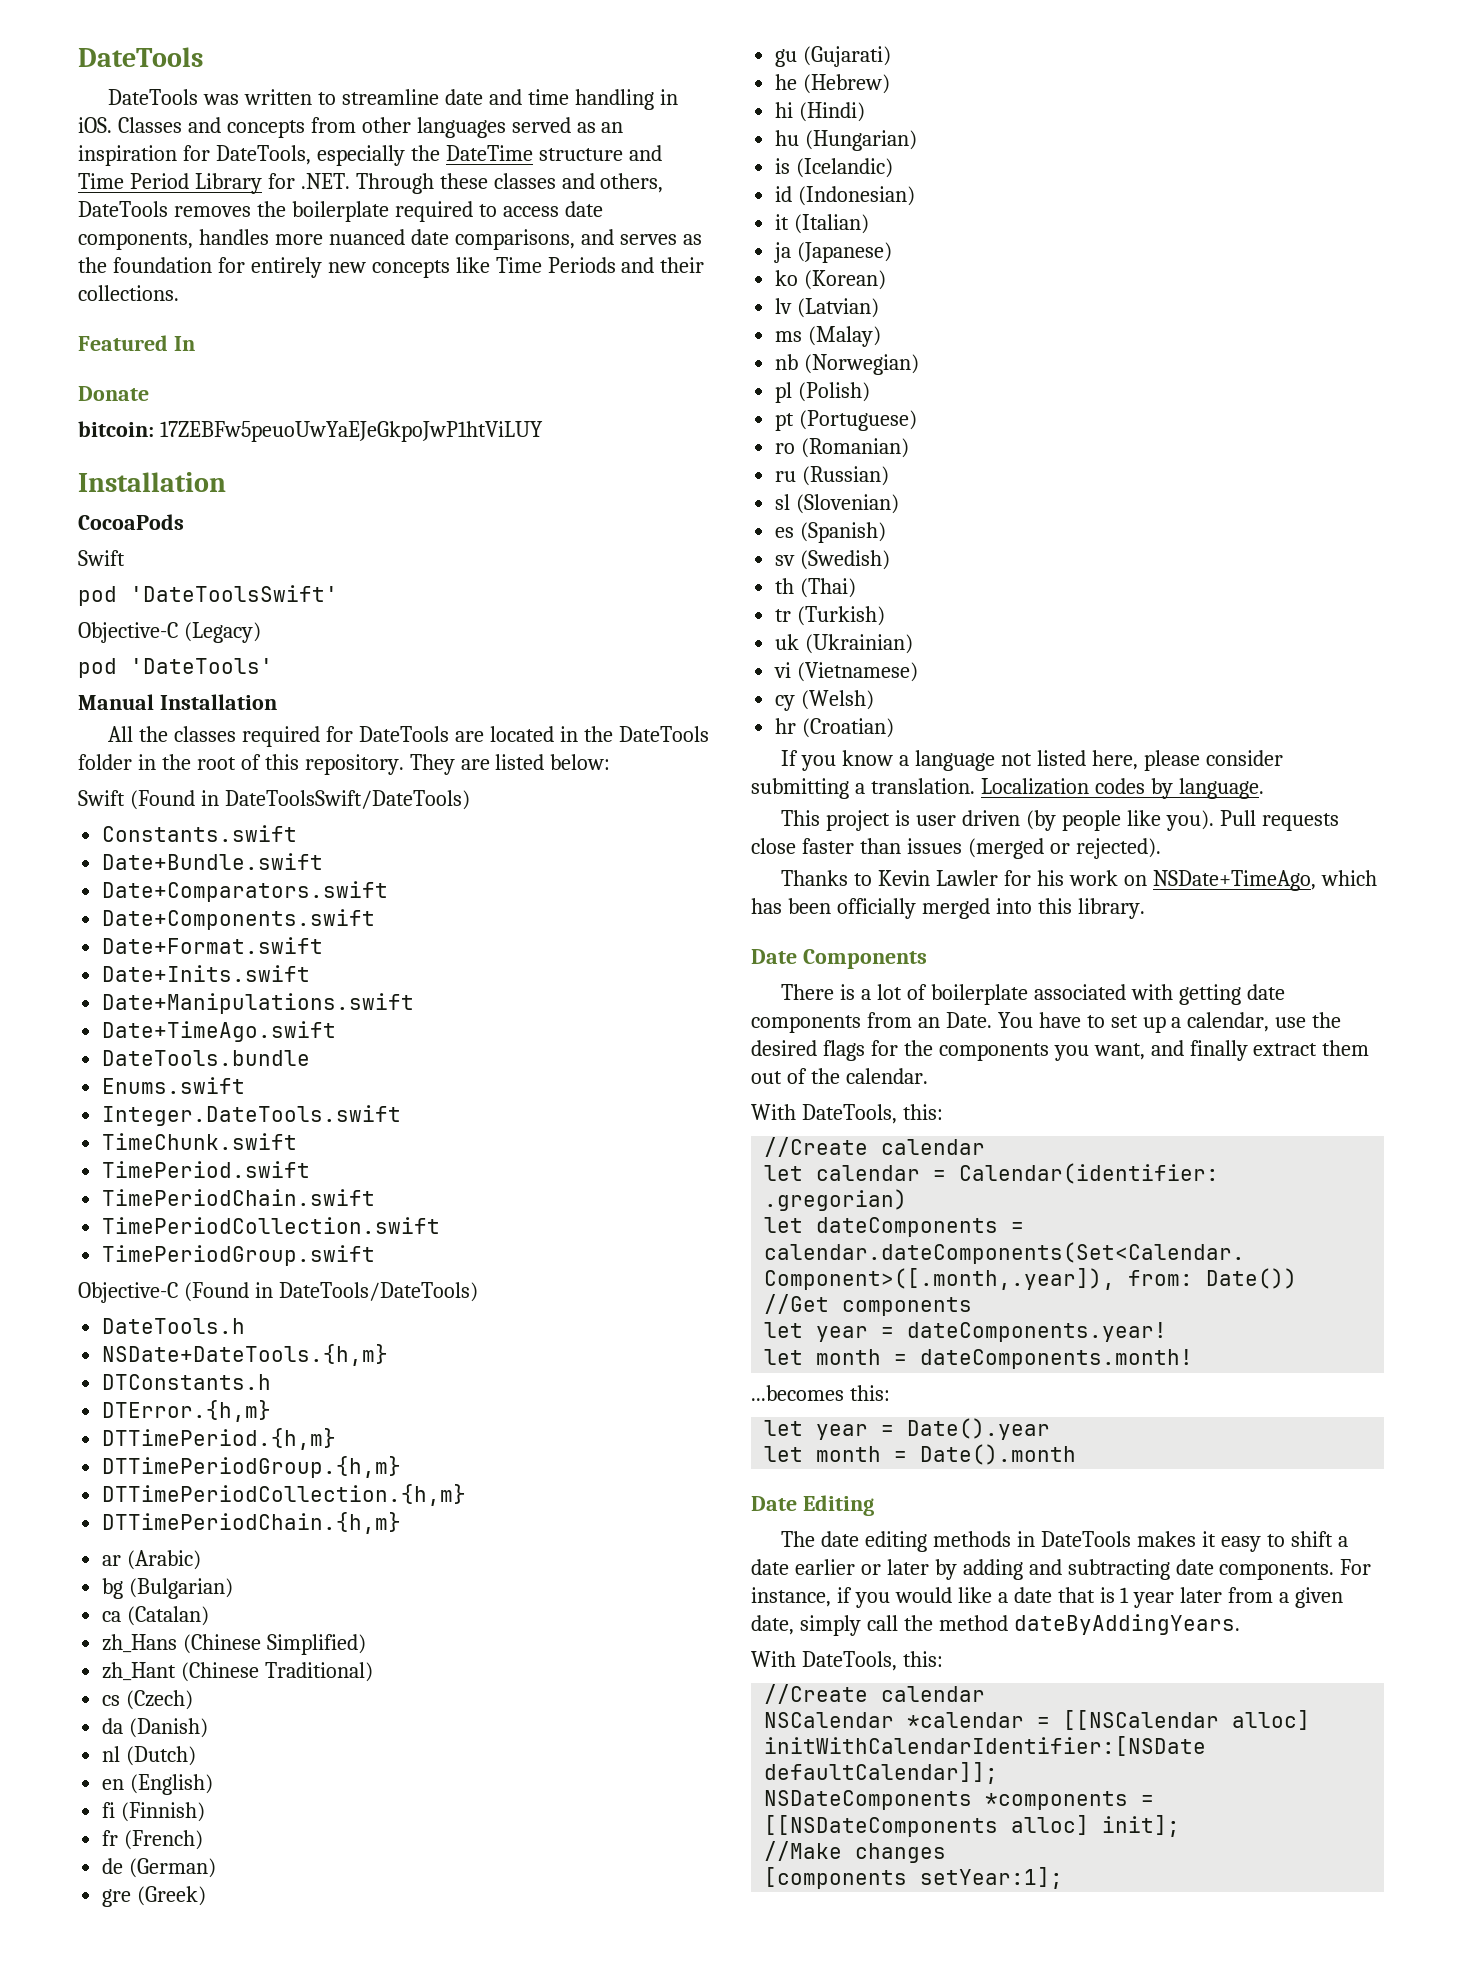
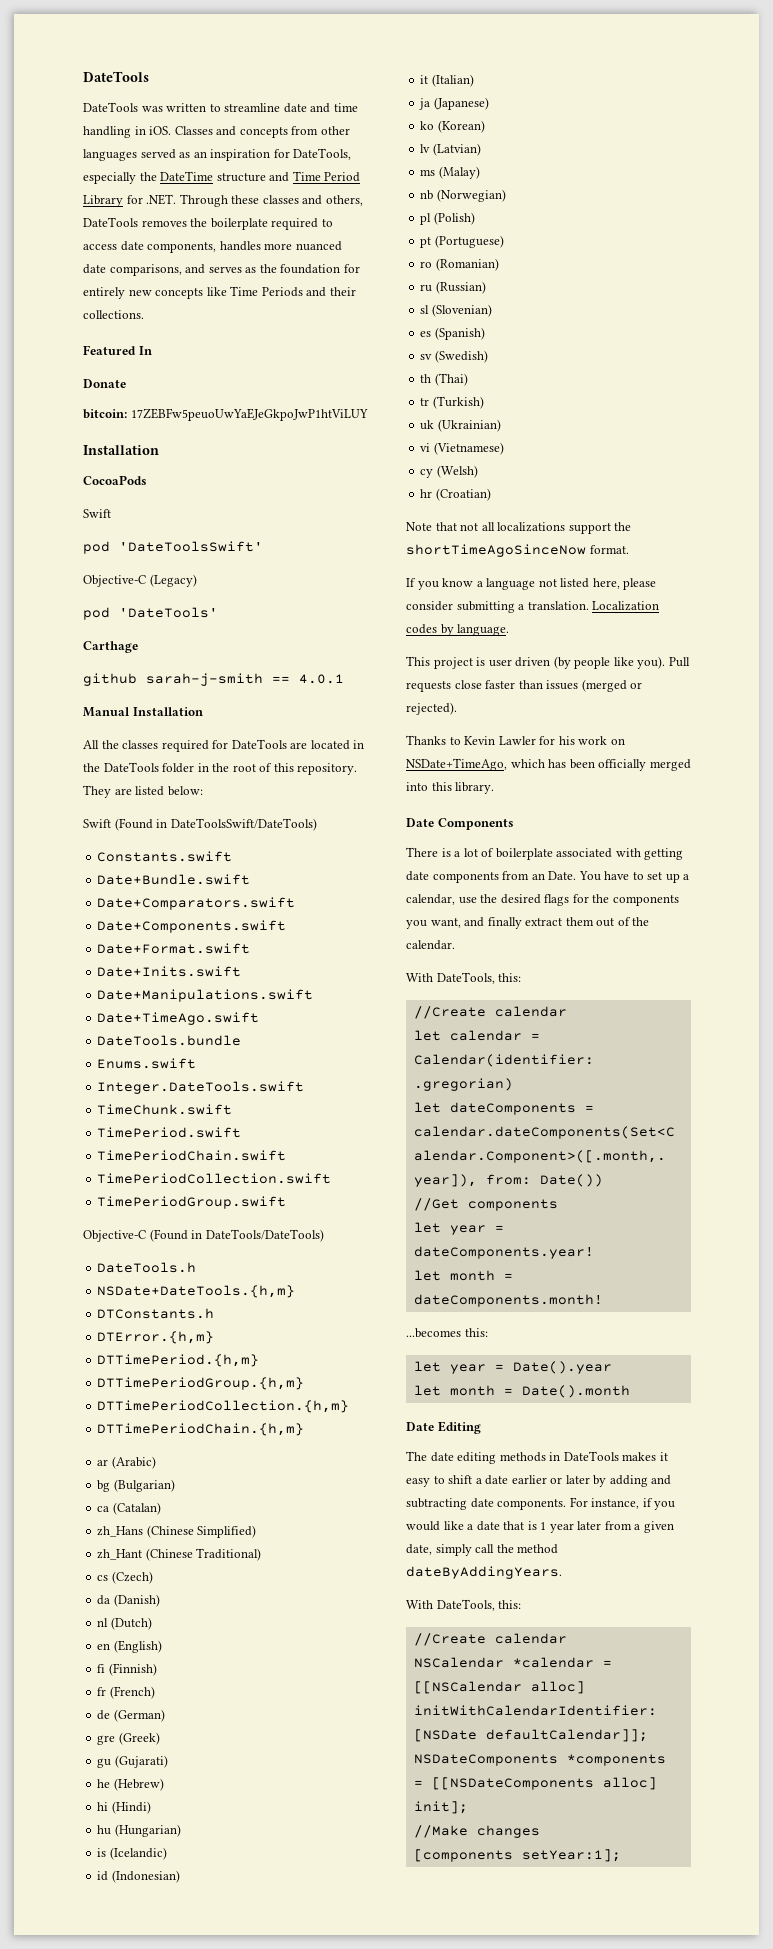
+ Carthage
+ github sarah-j-smith == 4.0.1
+ Note that not all localizations support the shortTimeAgoSinceNow format.

